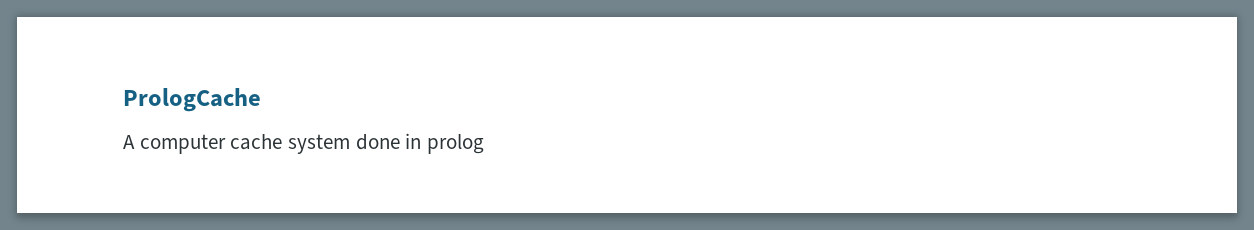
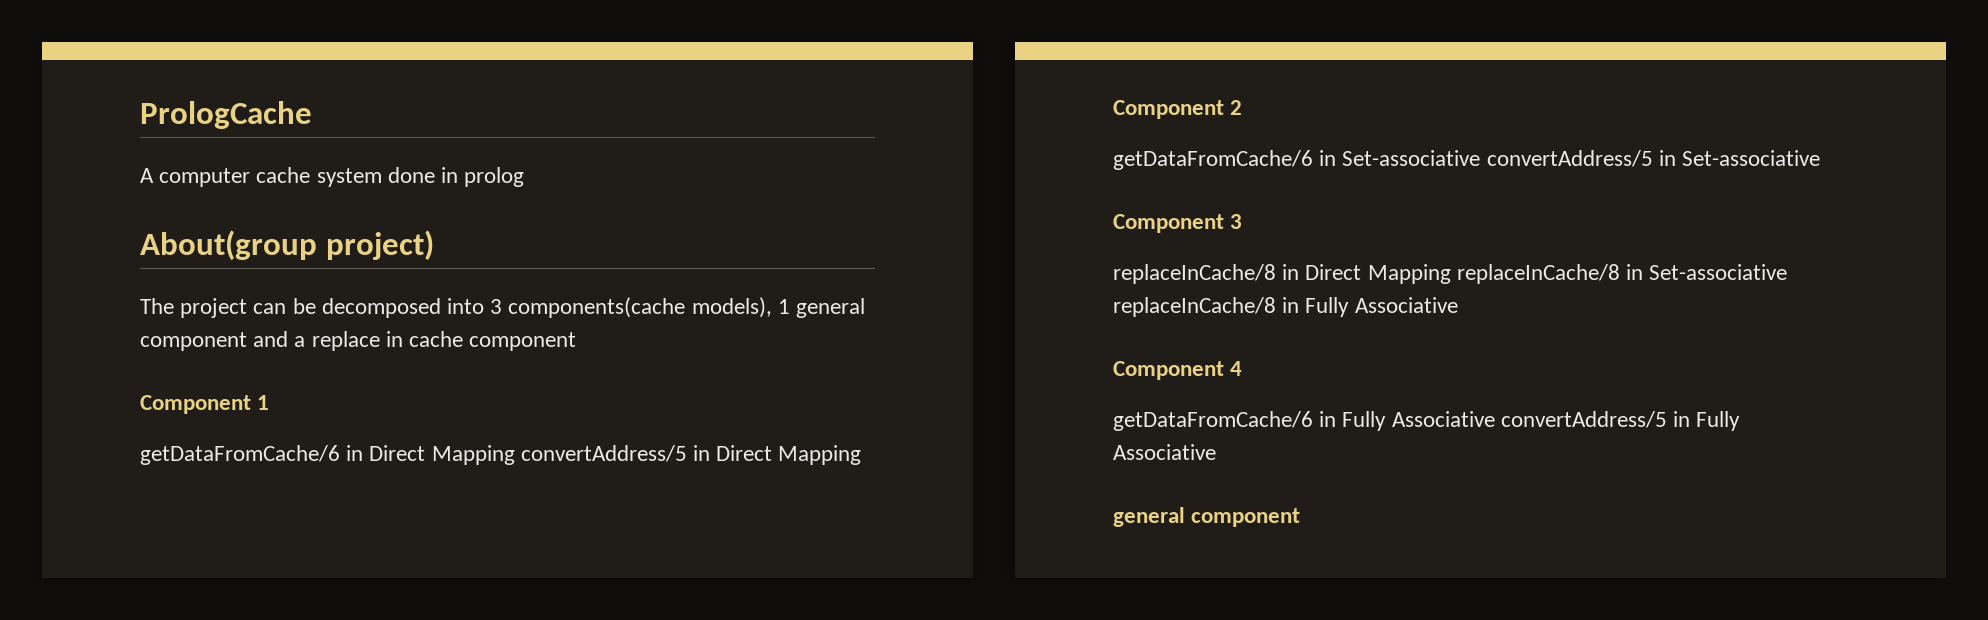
+ About(group project)
+ The project can be decomposed into 3 components(cache models), 1 general component and a replace in cache component
+ Component 1
+ getDataFromCache/6 in Direct Mapping convertAddress/5 in Direct Mapping
+ Component 2
+ getDataFromCache/6 in Set-associative convertAddress/5 in Set-associative
+ Component 3
+ replaceInCache/8 in Direct Mapping replaceInCache/8 in Set-associative replaceInCache/8 in Fully Associative
+ Component 4
+ getDataFromCache/6 in Fully Associative convertAddress/5 in Fully Associative
+ general component

